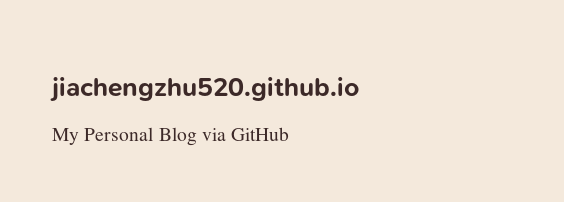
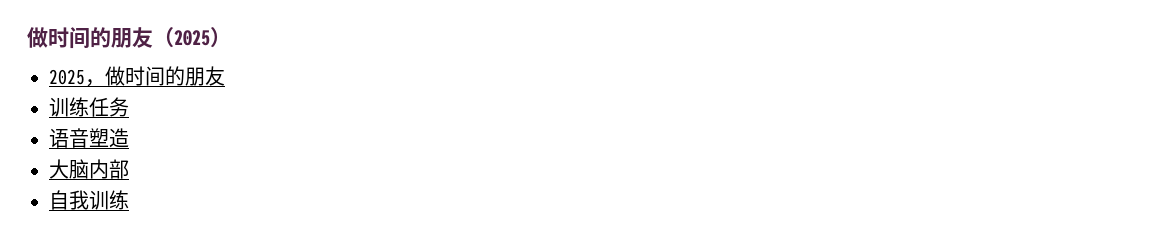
- jiachengzhu520.github.io
- My Personal Blog via GitHub
+ 做时间的朋友（2025）
+ 2025，做时间的朋友
+ 训练任务
+ 语音塑造
+ 大脑内部
+ 自我训练

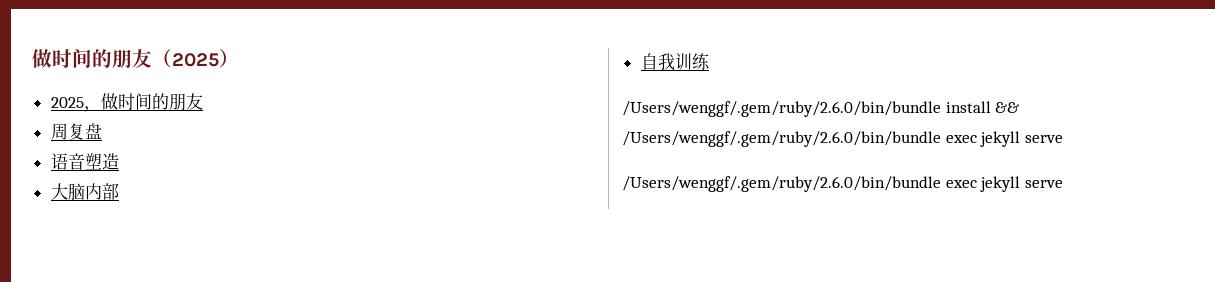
- 训练任务
+ 周复盘
+ /Users/wenggf/.gem/ruby/2.6.0/bin/bundle install && /Users/wenggf/.gem/ruby/2.6.0/bin/bundle exec jekyll serve
+ /Users/wenggf/.gem/ruby/2.6.0/bin/bundle exec jekyll serve

